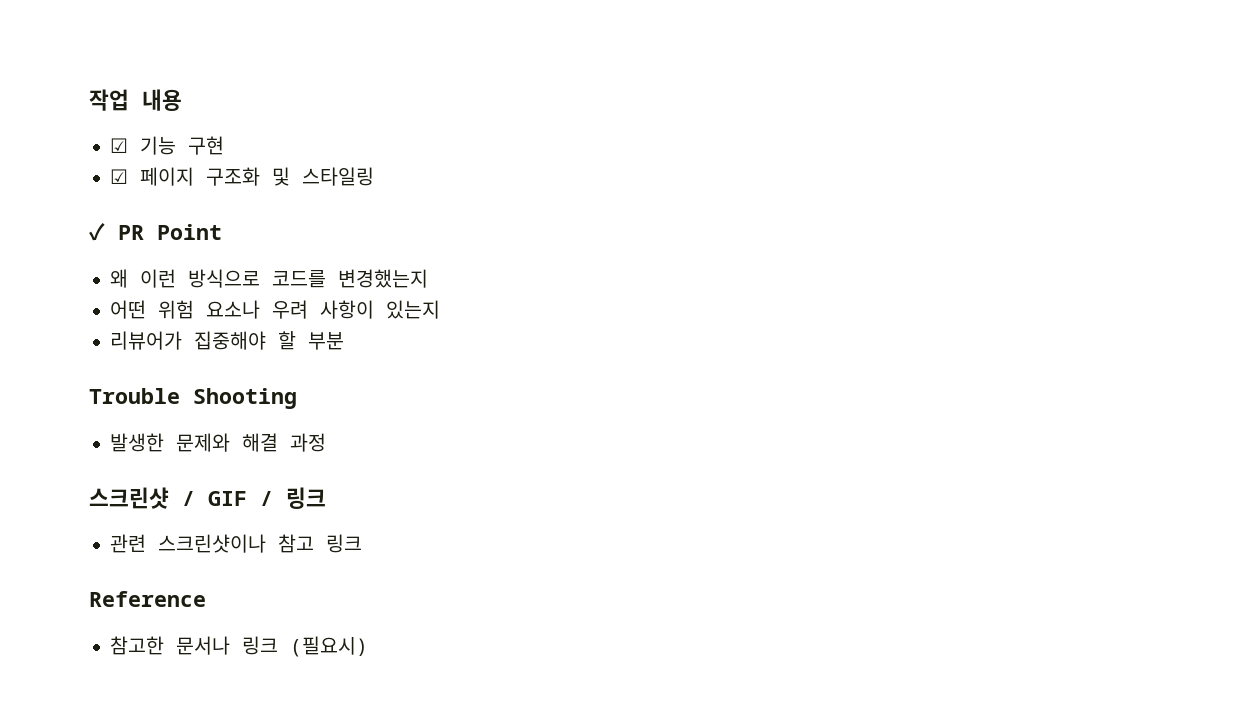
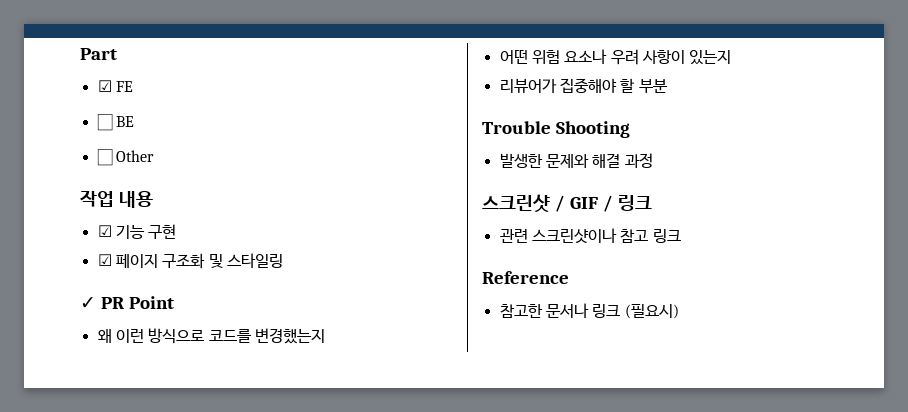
+ Part
+ ☑ FE
+ ☐ BE
+ ☐ Other

